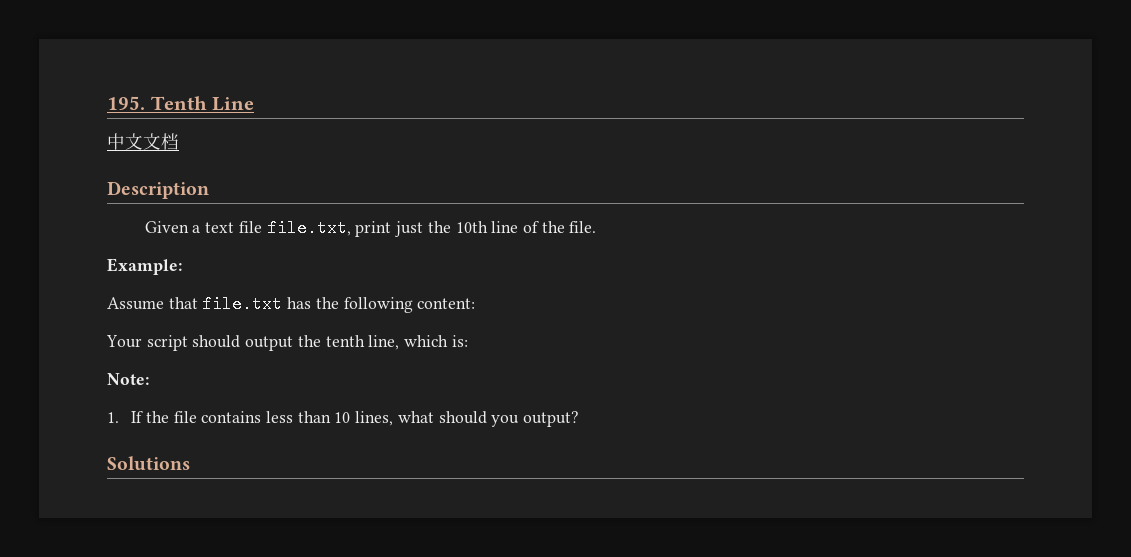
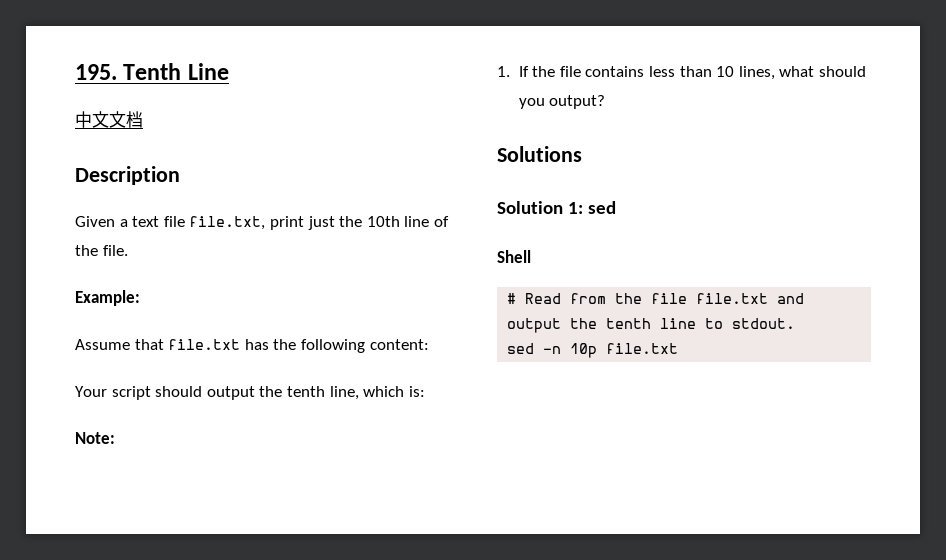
+ Solution 1: sed
+ Shell
+ # Read from the file file.txt and output the tenth line to stdout.
+ sed -n 10p file.txt

